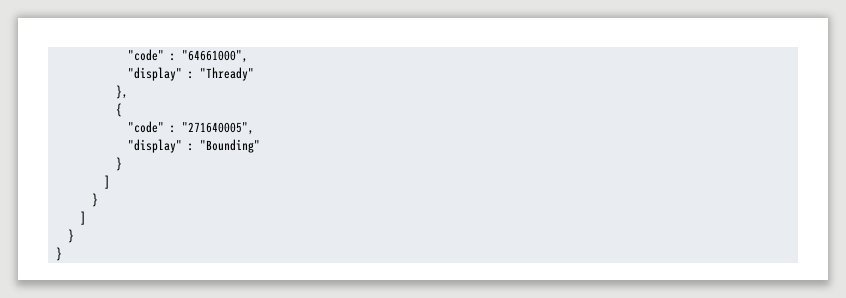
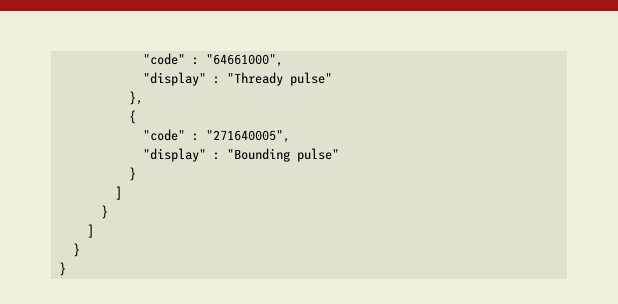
- "display" : "Thready"
+ "display" : "Thready pulse"
- "display" : "Bounding"
+ "display" : "Bounding pulse"

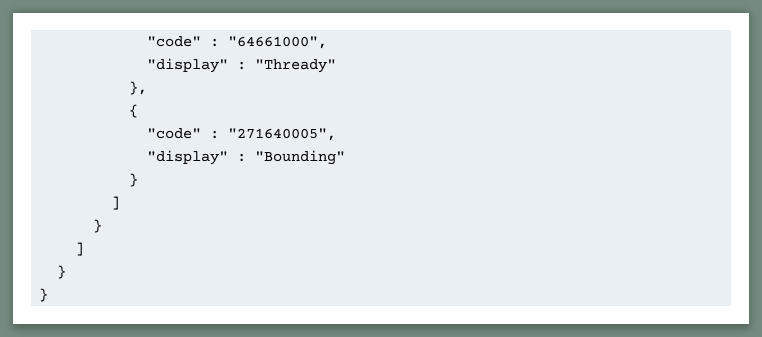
- "display" : "Thready pulse"
+ "display" : "Thready"
- "display" : "Bounding pulse"
+ "display" : "Bounding"

